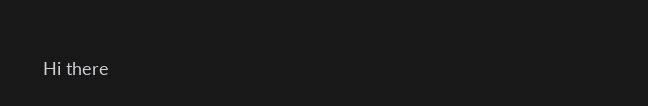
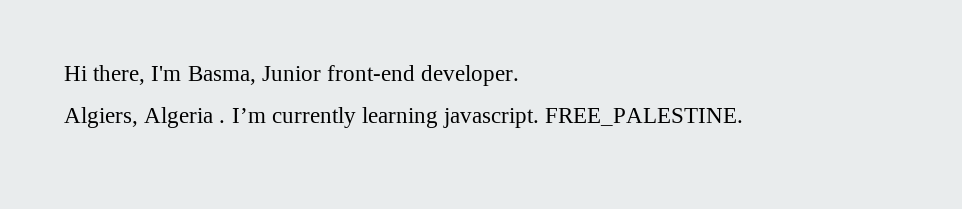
- Hi there
+ Hi there, I'm Basma, Junior front-end developer.
+ Algiers, Algeria . I’m currently learning javascript. FREE_PALESTINE.

